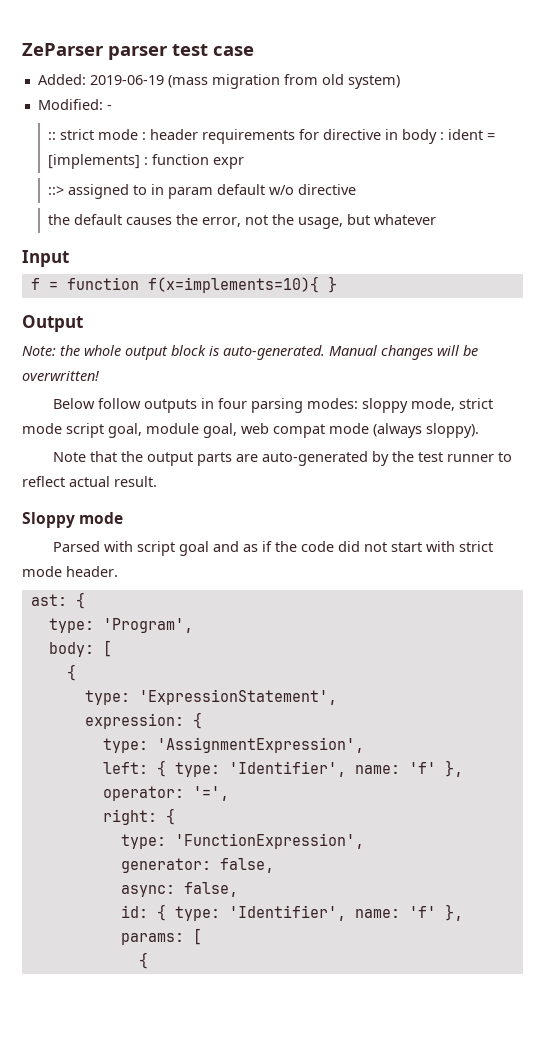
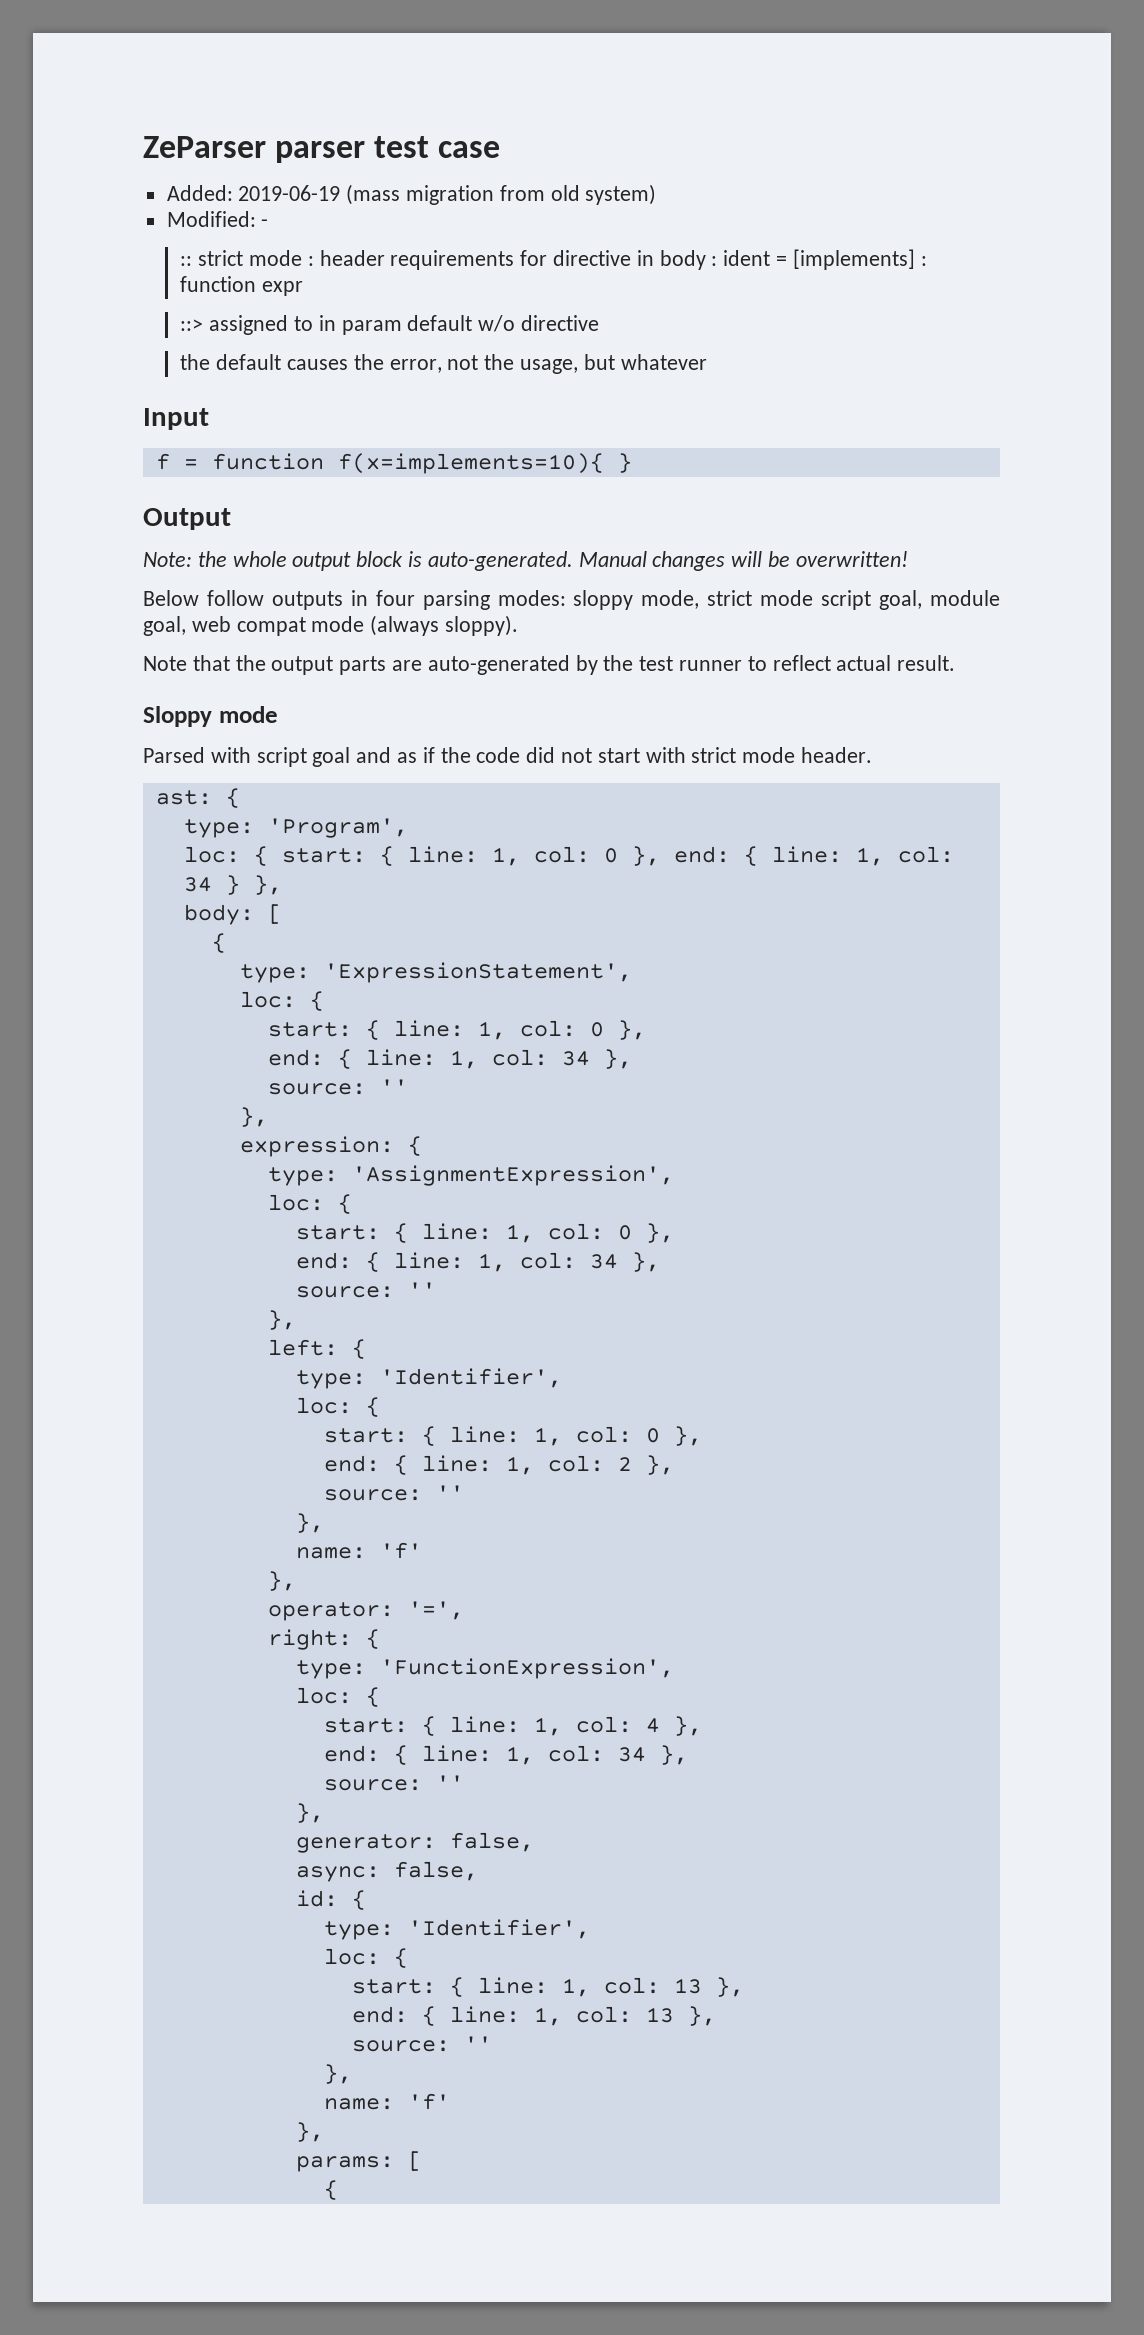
+ loc: { start: { line: 1, col: 0 }, end: { line: 1, col: 34 } },
  type: 'ExpressionStatement',
+ loc: {
+ start: { line: 1, col: 0 },
+ end: { line: 1, col: 34 },
+ source: ''
+ },
  expression: {
  type: 'AssignmentExpression',
+ loc: {
+ start: { line: 1, col: 0 },
+ end: { line: 1, col: 34 },
+ source: ''
+ },
- left: { type: 'Identifier', name: 'f' },
+ left: {
+ type: 'Identifier',
+ loc: {
+ start: { line: 1, col: 0 },
+ end: { line: 1, col: 2 },
+ source: ''
+ },
+ name: 'f'
+ },
  type: 'FunctionExpression',
+ loc: {
+ start: { line: 1, col: 4 },
+ end: { line: 1, col: 34 },
+ source: ''
+ },
- id: { type: 'Identifier', name: 'f' },
+ id: {
+ type: 'Identifier',
+ loc: {
+ start: { line: 1, col: 13 },
+ end: { line: 1, col: 13 },
+ source: ''
+ },
+ name: 'f'
+ },

